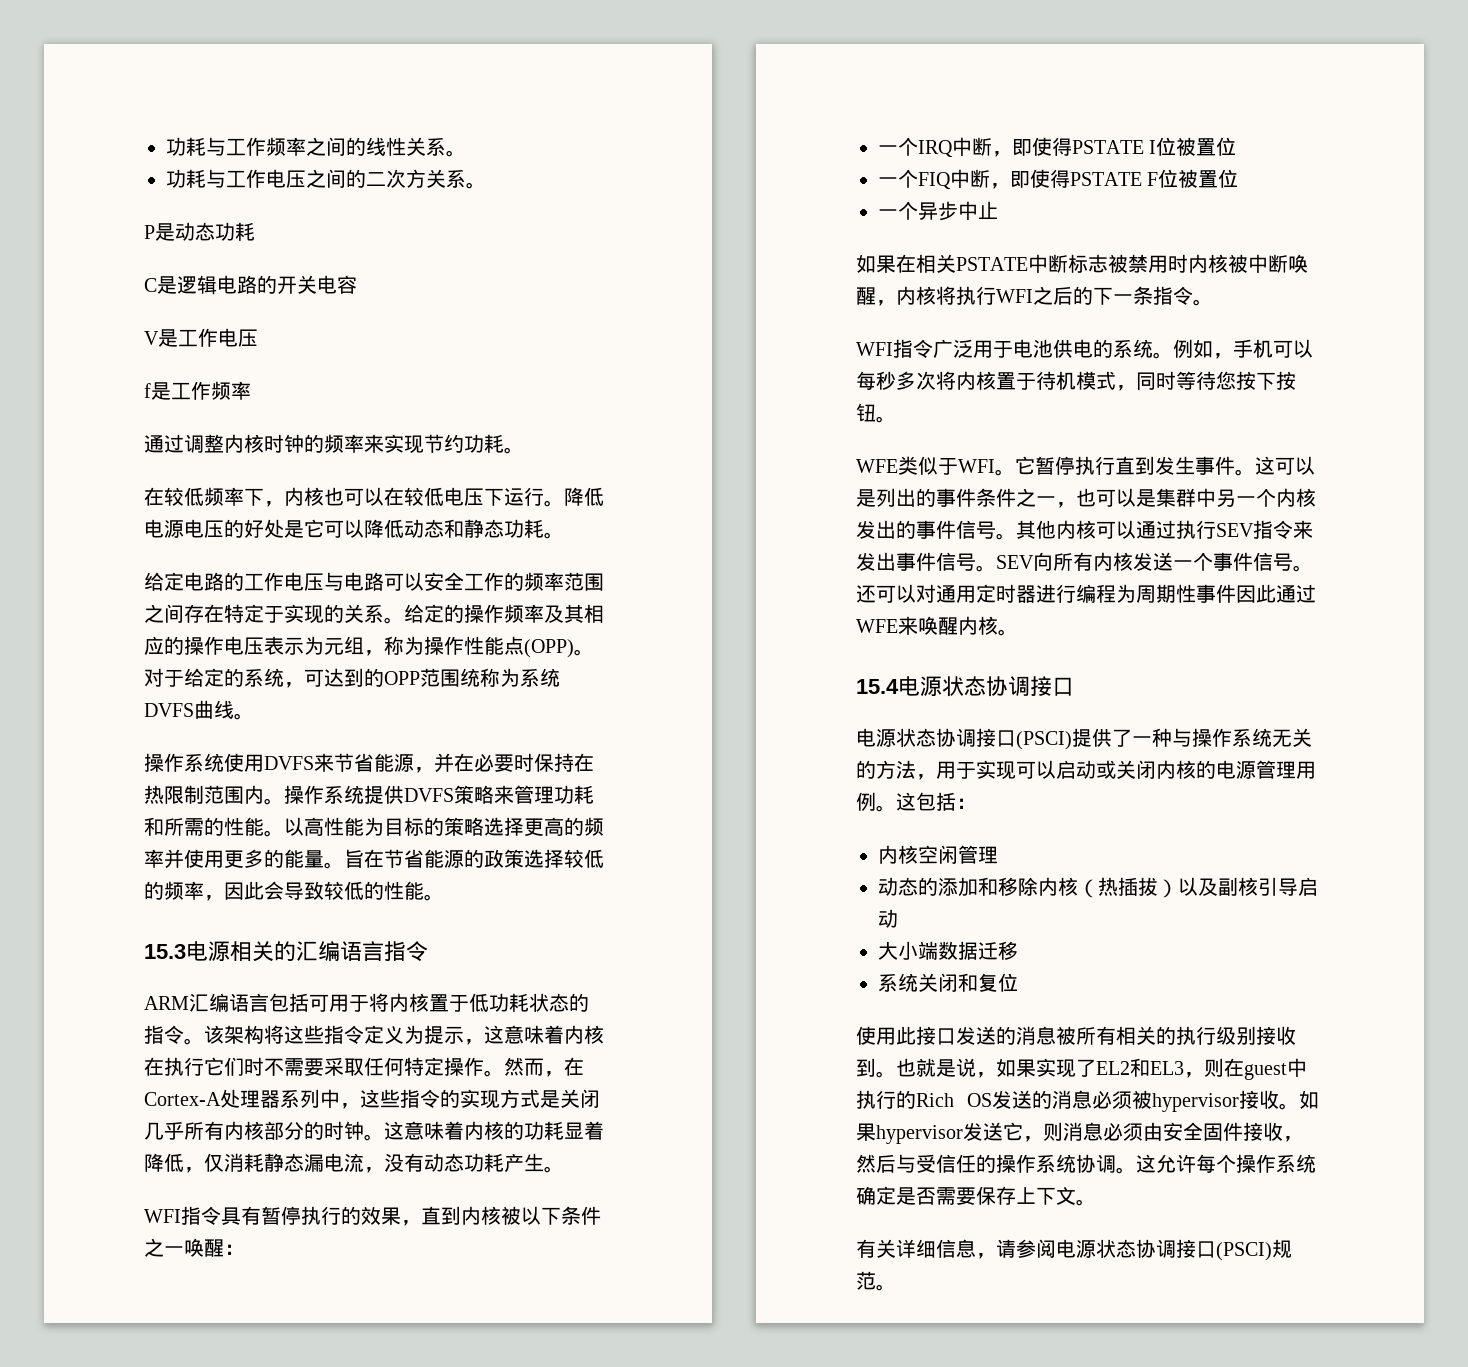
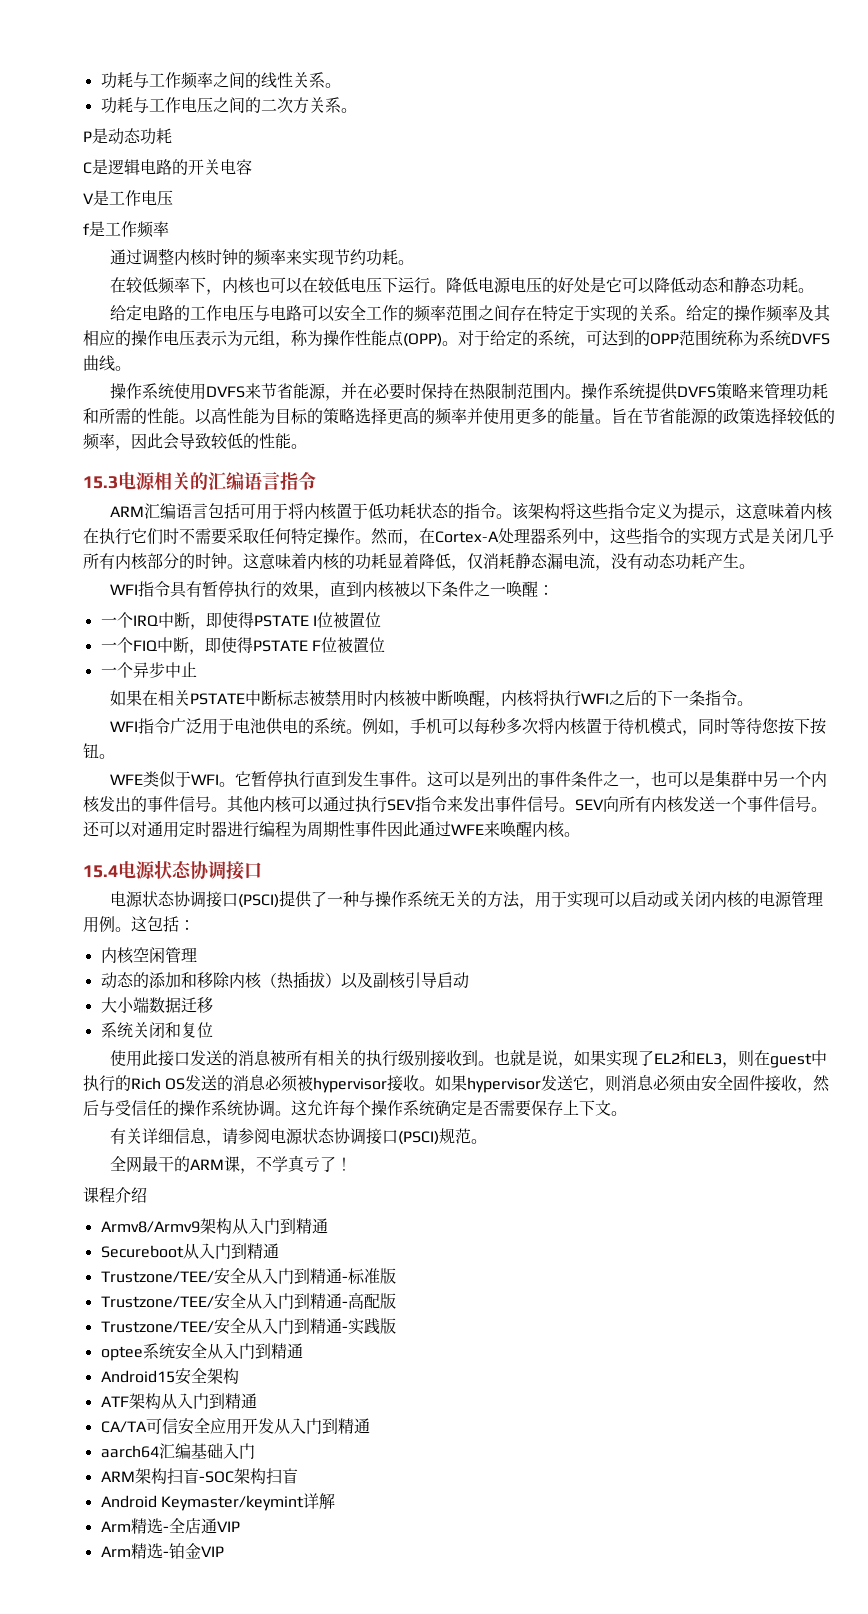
+ 全网最干的ARM课，不学真亏了！
+ 课程介绍
+ Armv8/Armv9架构从入门到精通
+ Secureboot从入门到精通
+ Trustzone/TEE/安全从入门到精通-标准版
+ Trustzone/TEE/安全从入门到精通-高配版
+ Trustzone/TEE/安全从入门到精通-实践版
+ optee系统安全从入门到精通
+ Android15安全架构
+ ATF架构从入门到精通
+ CA/TA可信安全应用开发从入门到精通
+ aarch64汇编基础入门
+ ARM架构扫盲-SOC架构扫盲
+ Android Keymaster/keymint详解
+ Arm精选-全店通VIP
+ Arm精选-铂金VIP

